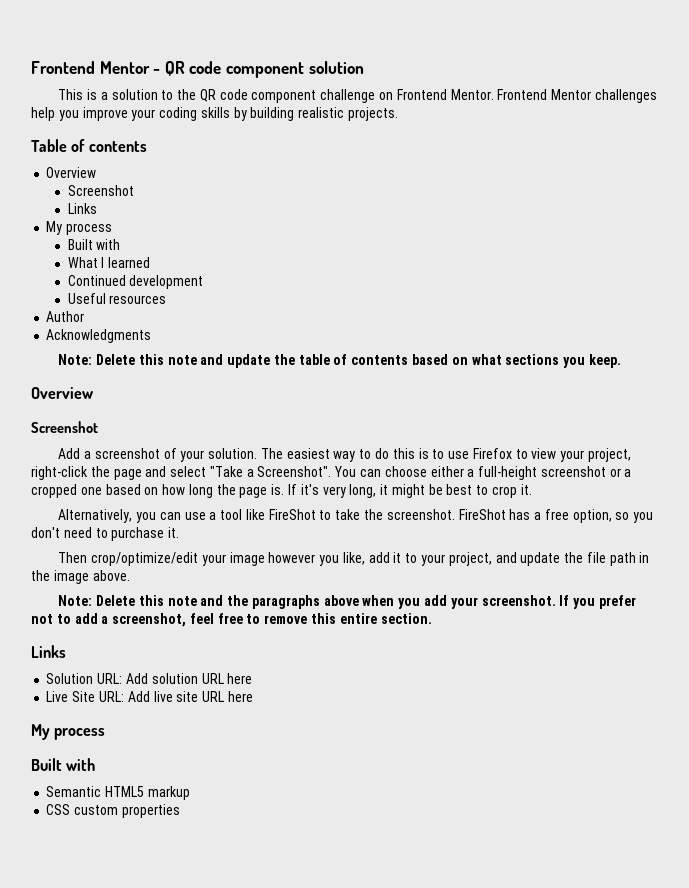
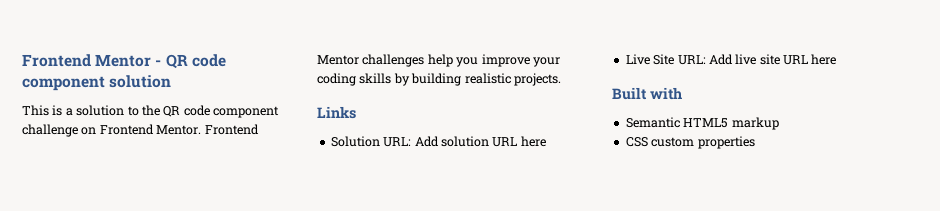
- Table of contents
- Overview
- Screenshot
- Links
- My process
- Built with
- What I learned
- Continued development
- Useful resources
- Author
- Acknowledgments
- Note: Delete this note and update the table of contents based on what sections you keep.
- Overview
- Screenshot
- Add a screenshot of your solution. The easiest way to do this is to use Firefox to view your project, right-click the page and select "Take a Screenshot". You can choose either a full-height screenshot or a cropped one based on how long the page is. If it's very long, it might be best to crop it.
- Alternatively, you can use a tool like FireShot to take the screenshot. FireShot has a free option, so you don't need to purchase it.
- Then crop/optimize/edit your image however you like, add it to your project, and update the file path in the image above.
- Note: Delete this note and the paragraphs above when you add your screenshot. If you prefer not to add a screenshot, feel free to remove this entire section.
  Live Site URL: Add live site URL here
- My process

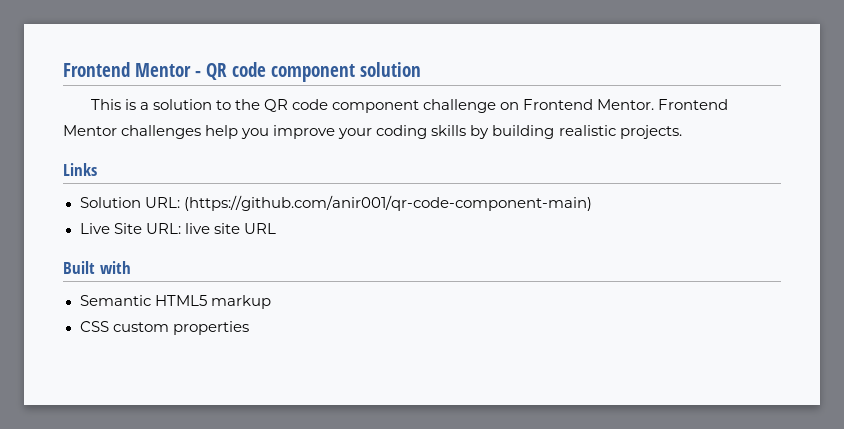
- Solution URL: Add solution URL here
+ Solution URL: (https://github.com/anir001/qr-code-component-main)
- Live Site URL: Add live site URL here
+ Live Site URL: live site URL

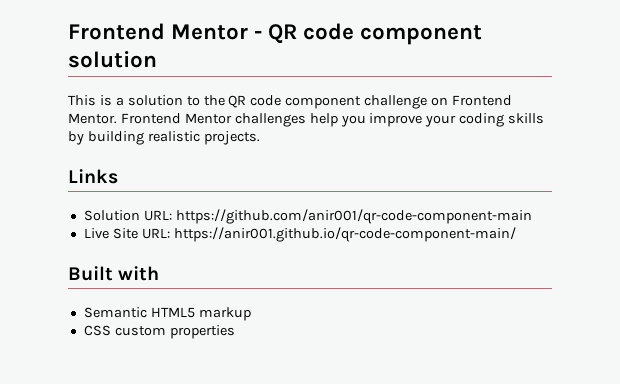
- Solution URL: (https://github.com/anir001/qr-code-component-main)
+ Solution URL: https://github.com/anir001/qr-code-component-main
- Live Site URL: live site URL
+ Live Site URL: https://anir001.github.io/qr-code-component-main/

